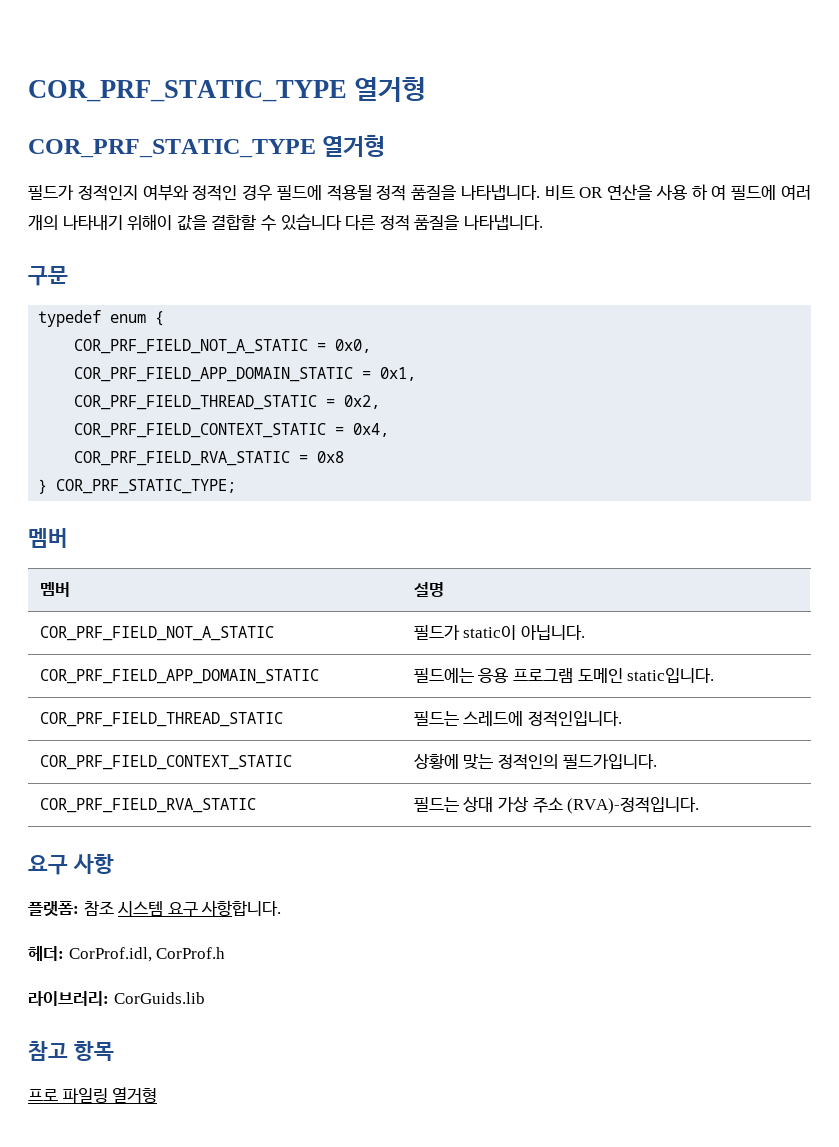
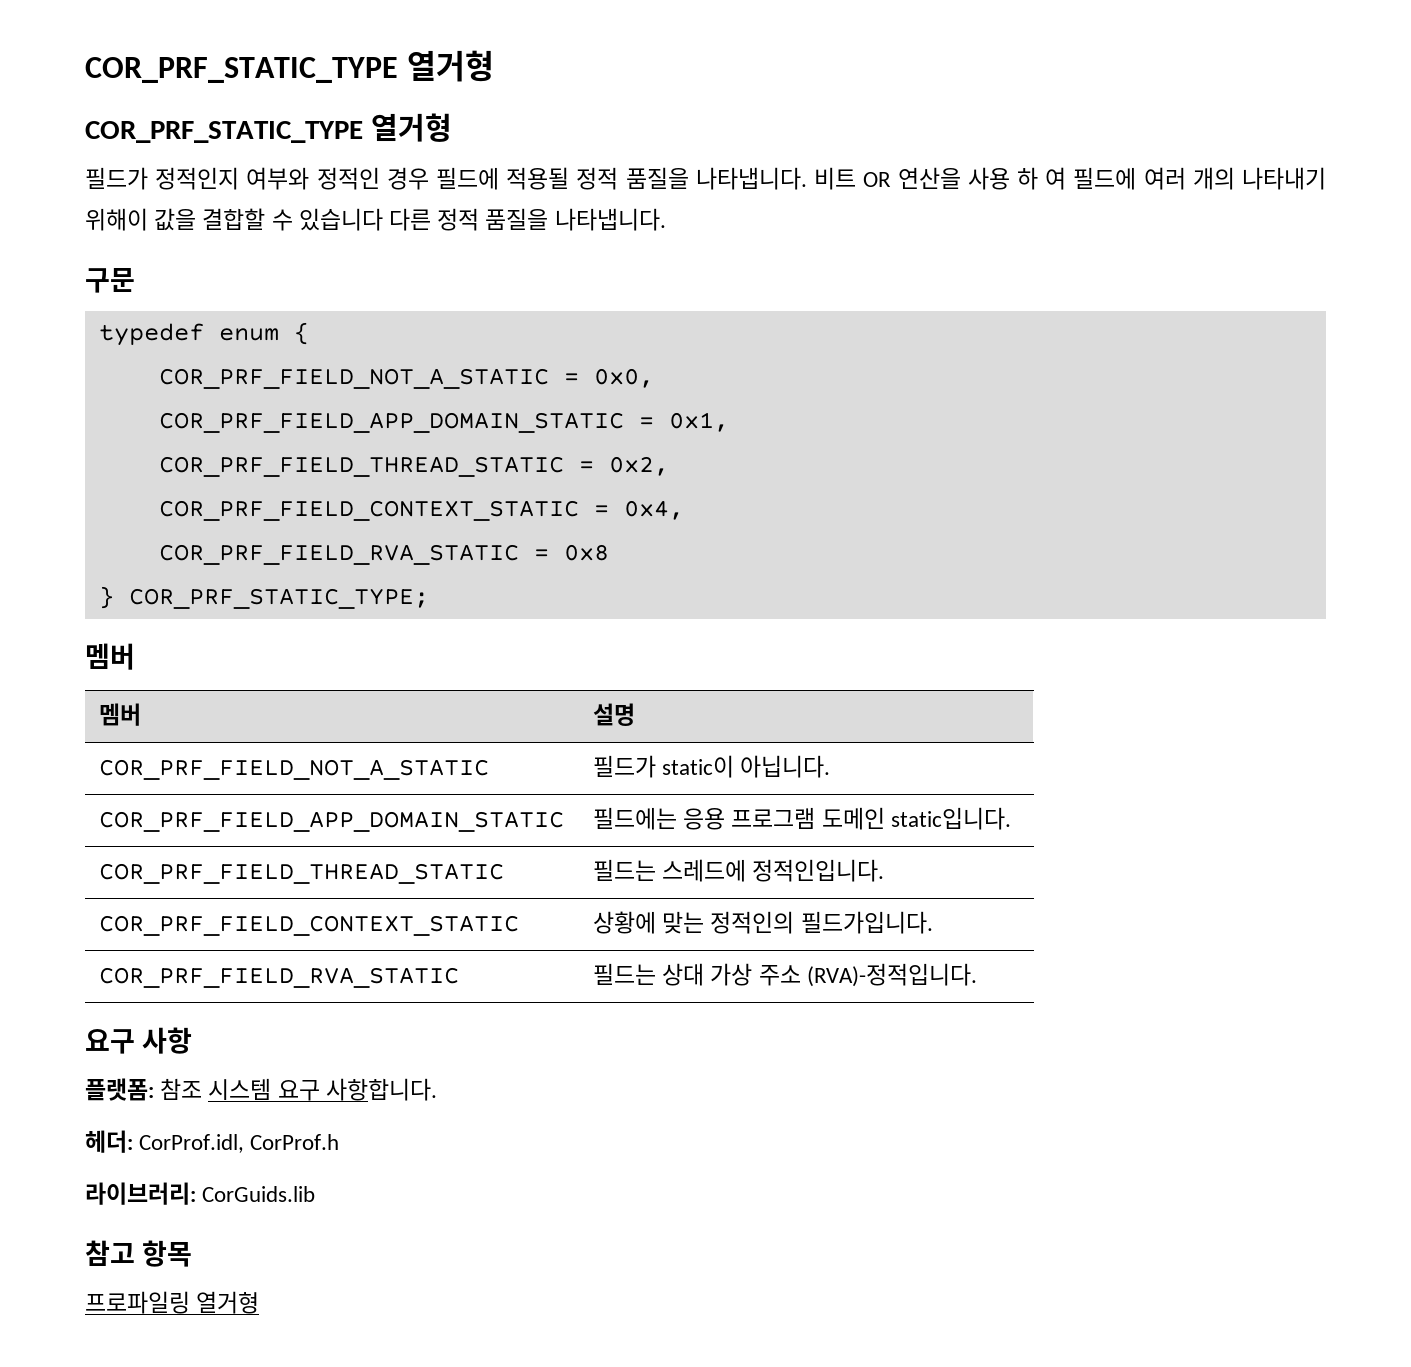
- 프로 파일링 열거형
+ 프로파일링 열거형

